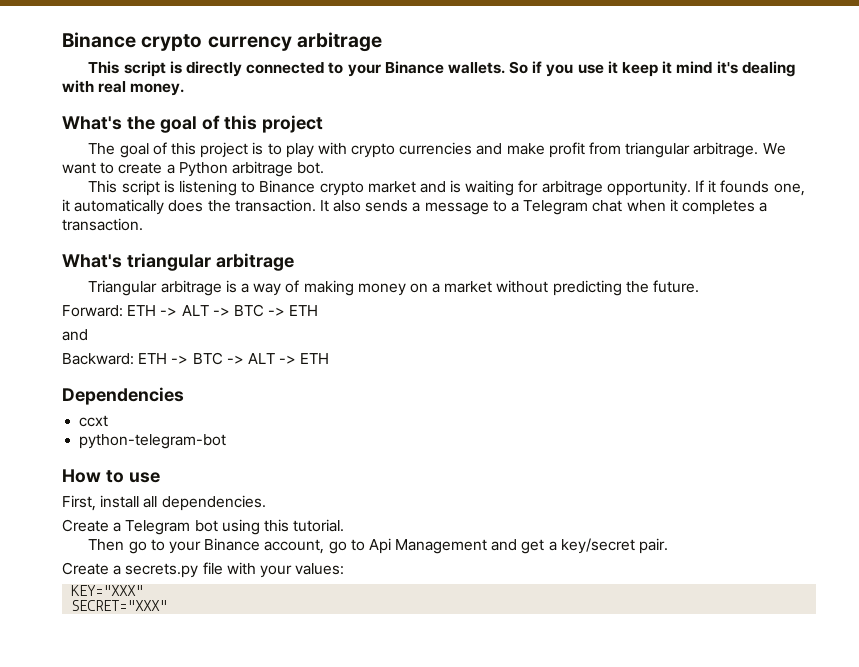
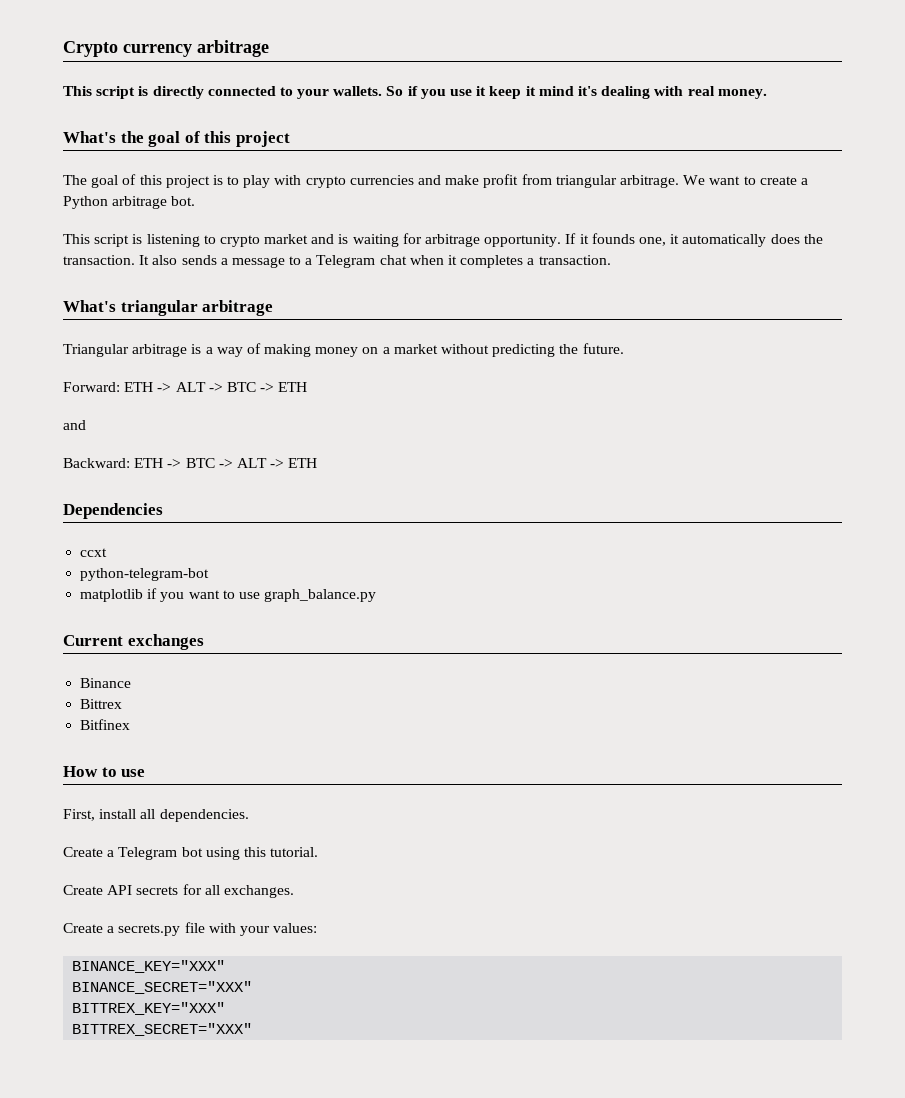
- Binance crypto currency arbitrage
+ Crypto currency arbitrage
- This script is directly connected to your Binance wallets.
+ This script is directly connected to your wallets.
- This script is listening to Binance crypto market and is waiting for arbitrage opportunity.
+ This script is listening to crypto market and is waiting for arbitrage opportunity.
+ matplotlib if you want to use graph_balance.py
+ Current exchanges
+ Binance
+ Bittrex
+ Bitfinex
- Then go to your Binance account, go to Api Management and get a key/secret pair.
+ Create API secrets for all exchanges.
- KEY="XXX"
- SECRET="XXX"
+ BINANCE_KEY="XXX"
+ BINANCE_SECRET="XXX"
+ BITTREX_KEY="XXX"
+ BITTREX_SECRET="XXX"

